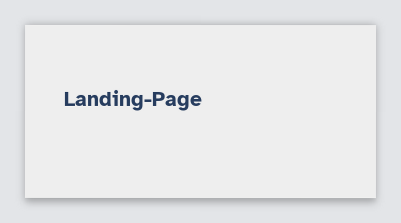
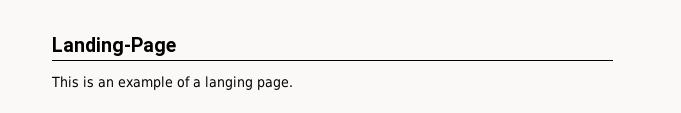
+ This is an example of a langing page.

